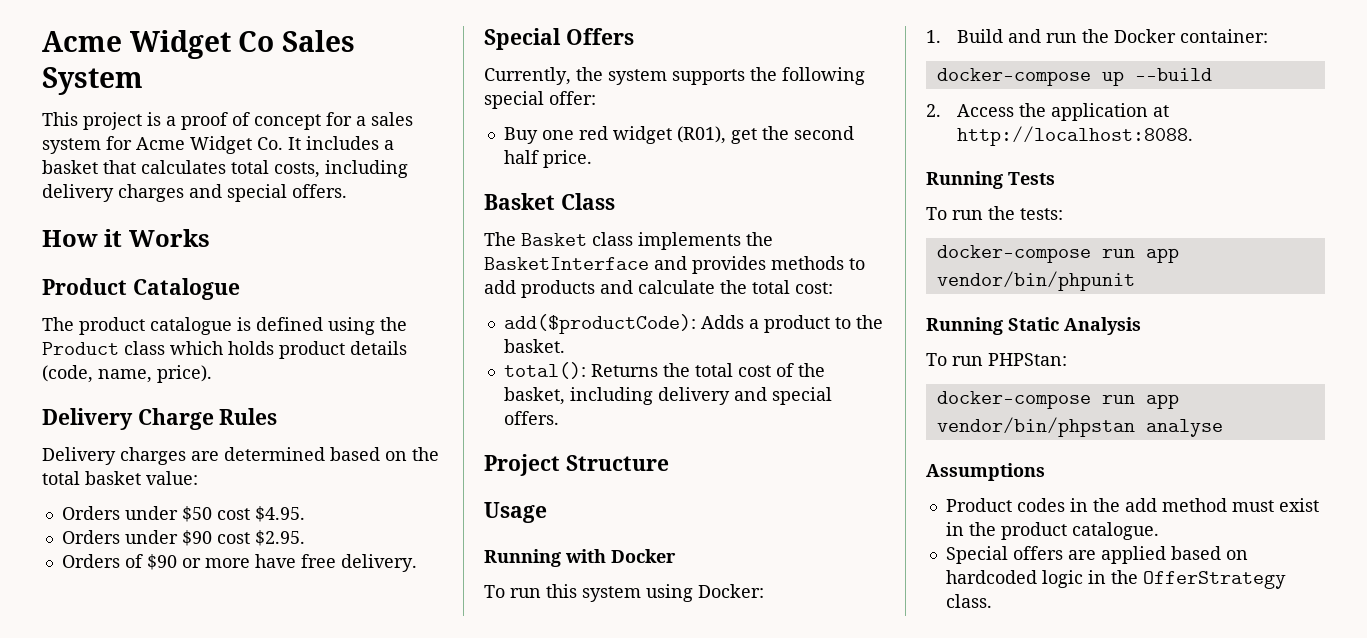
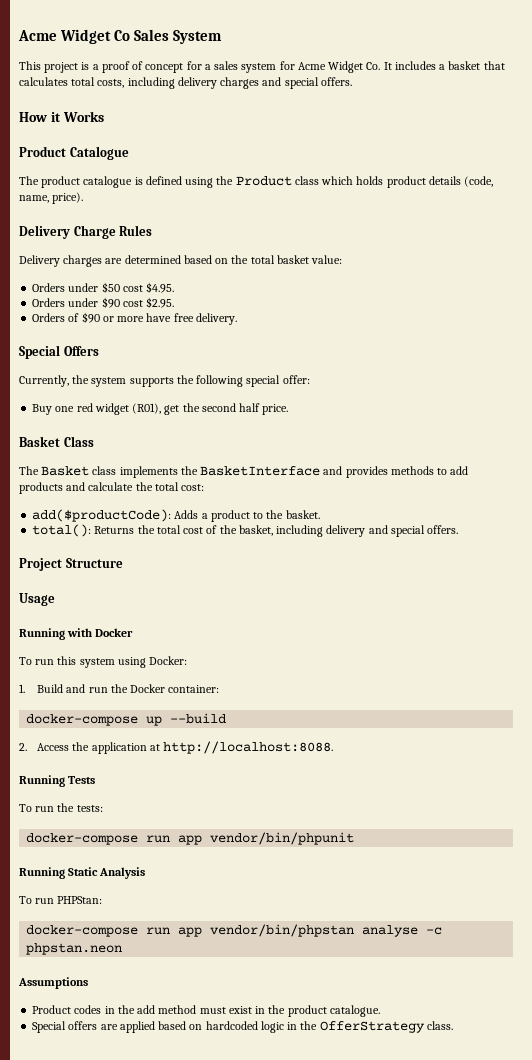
- docker-compose run app vendor/bin/phpstan analyse
+ docker-compose run app vendor/bin/phpstan analyse -c phpstan.neon

